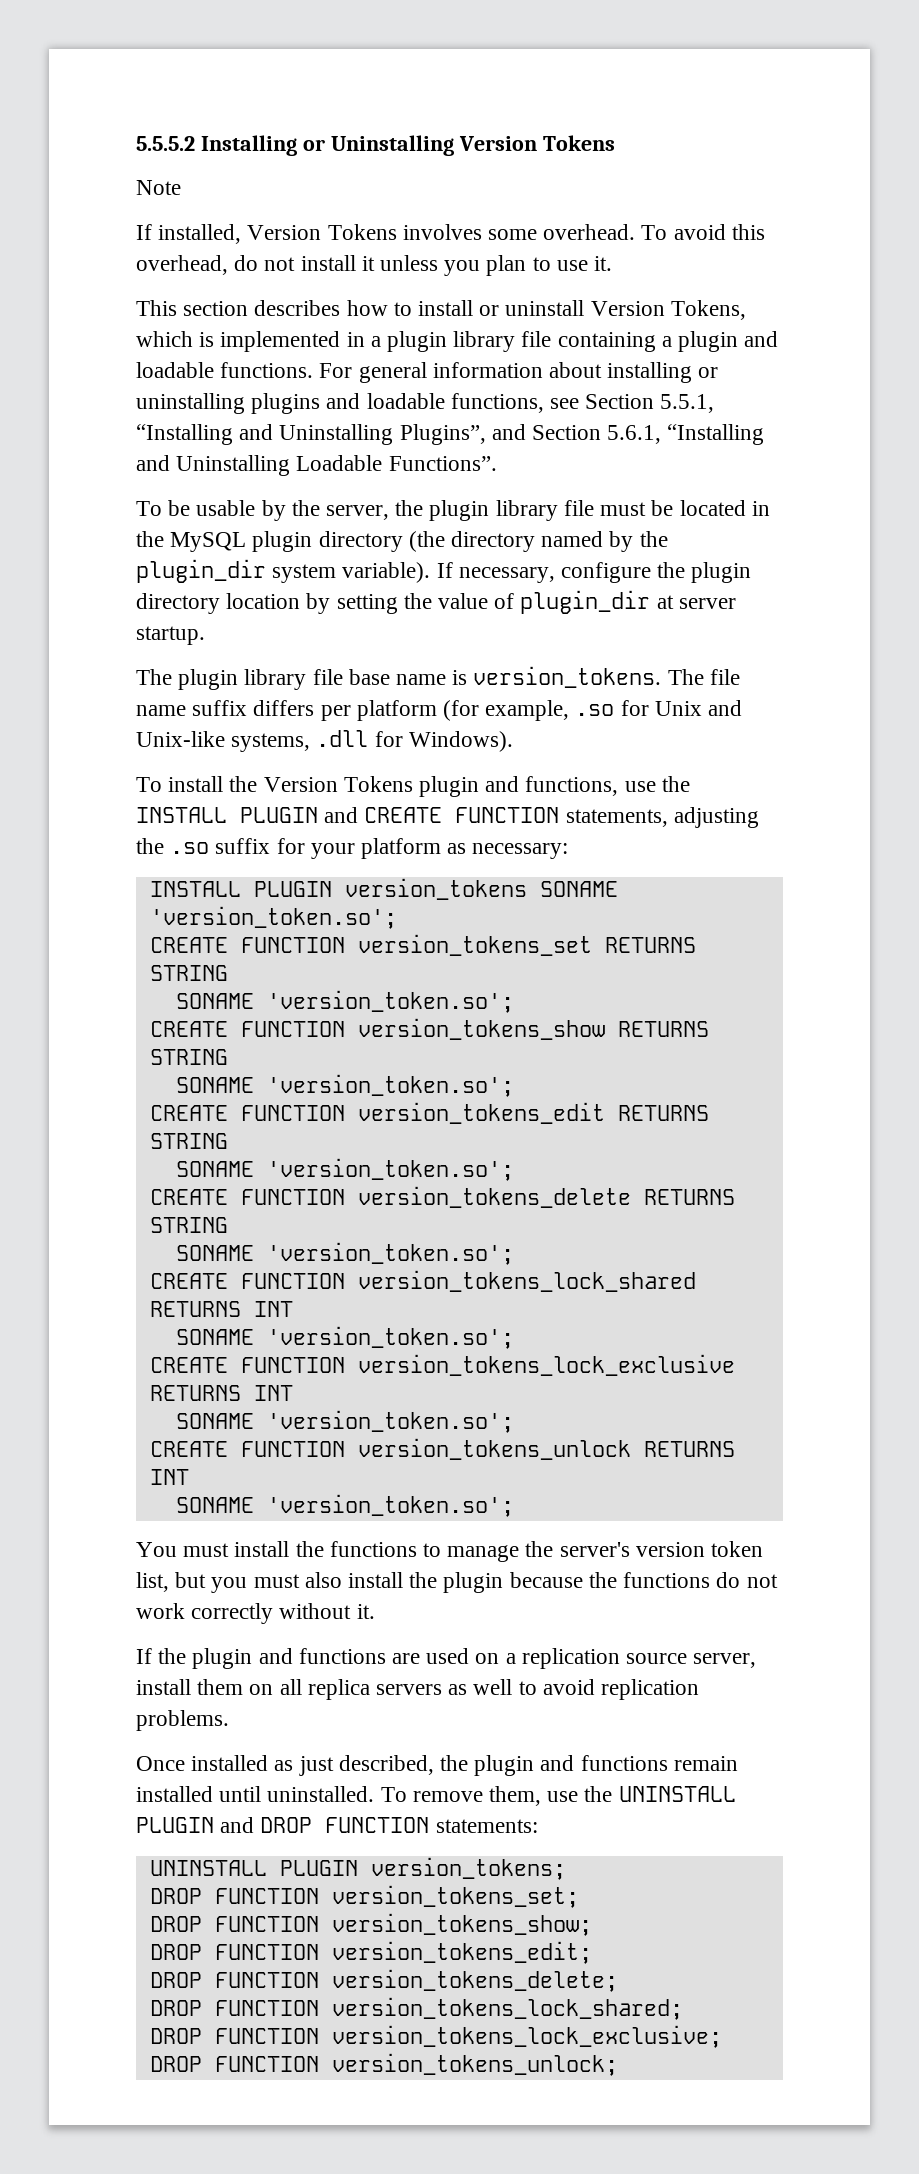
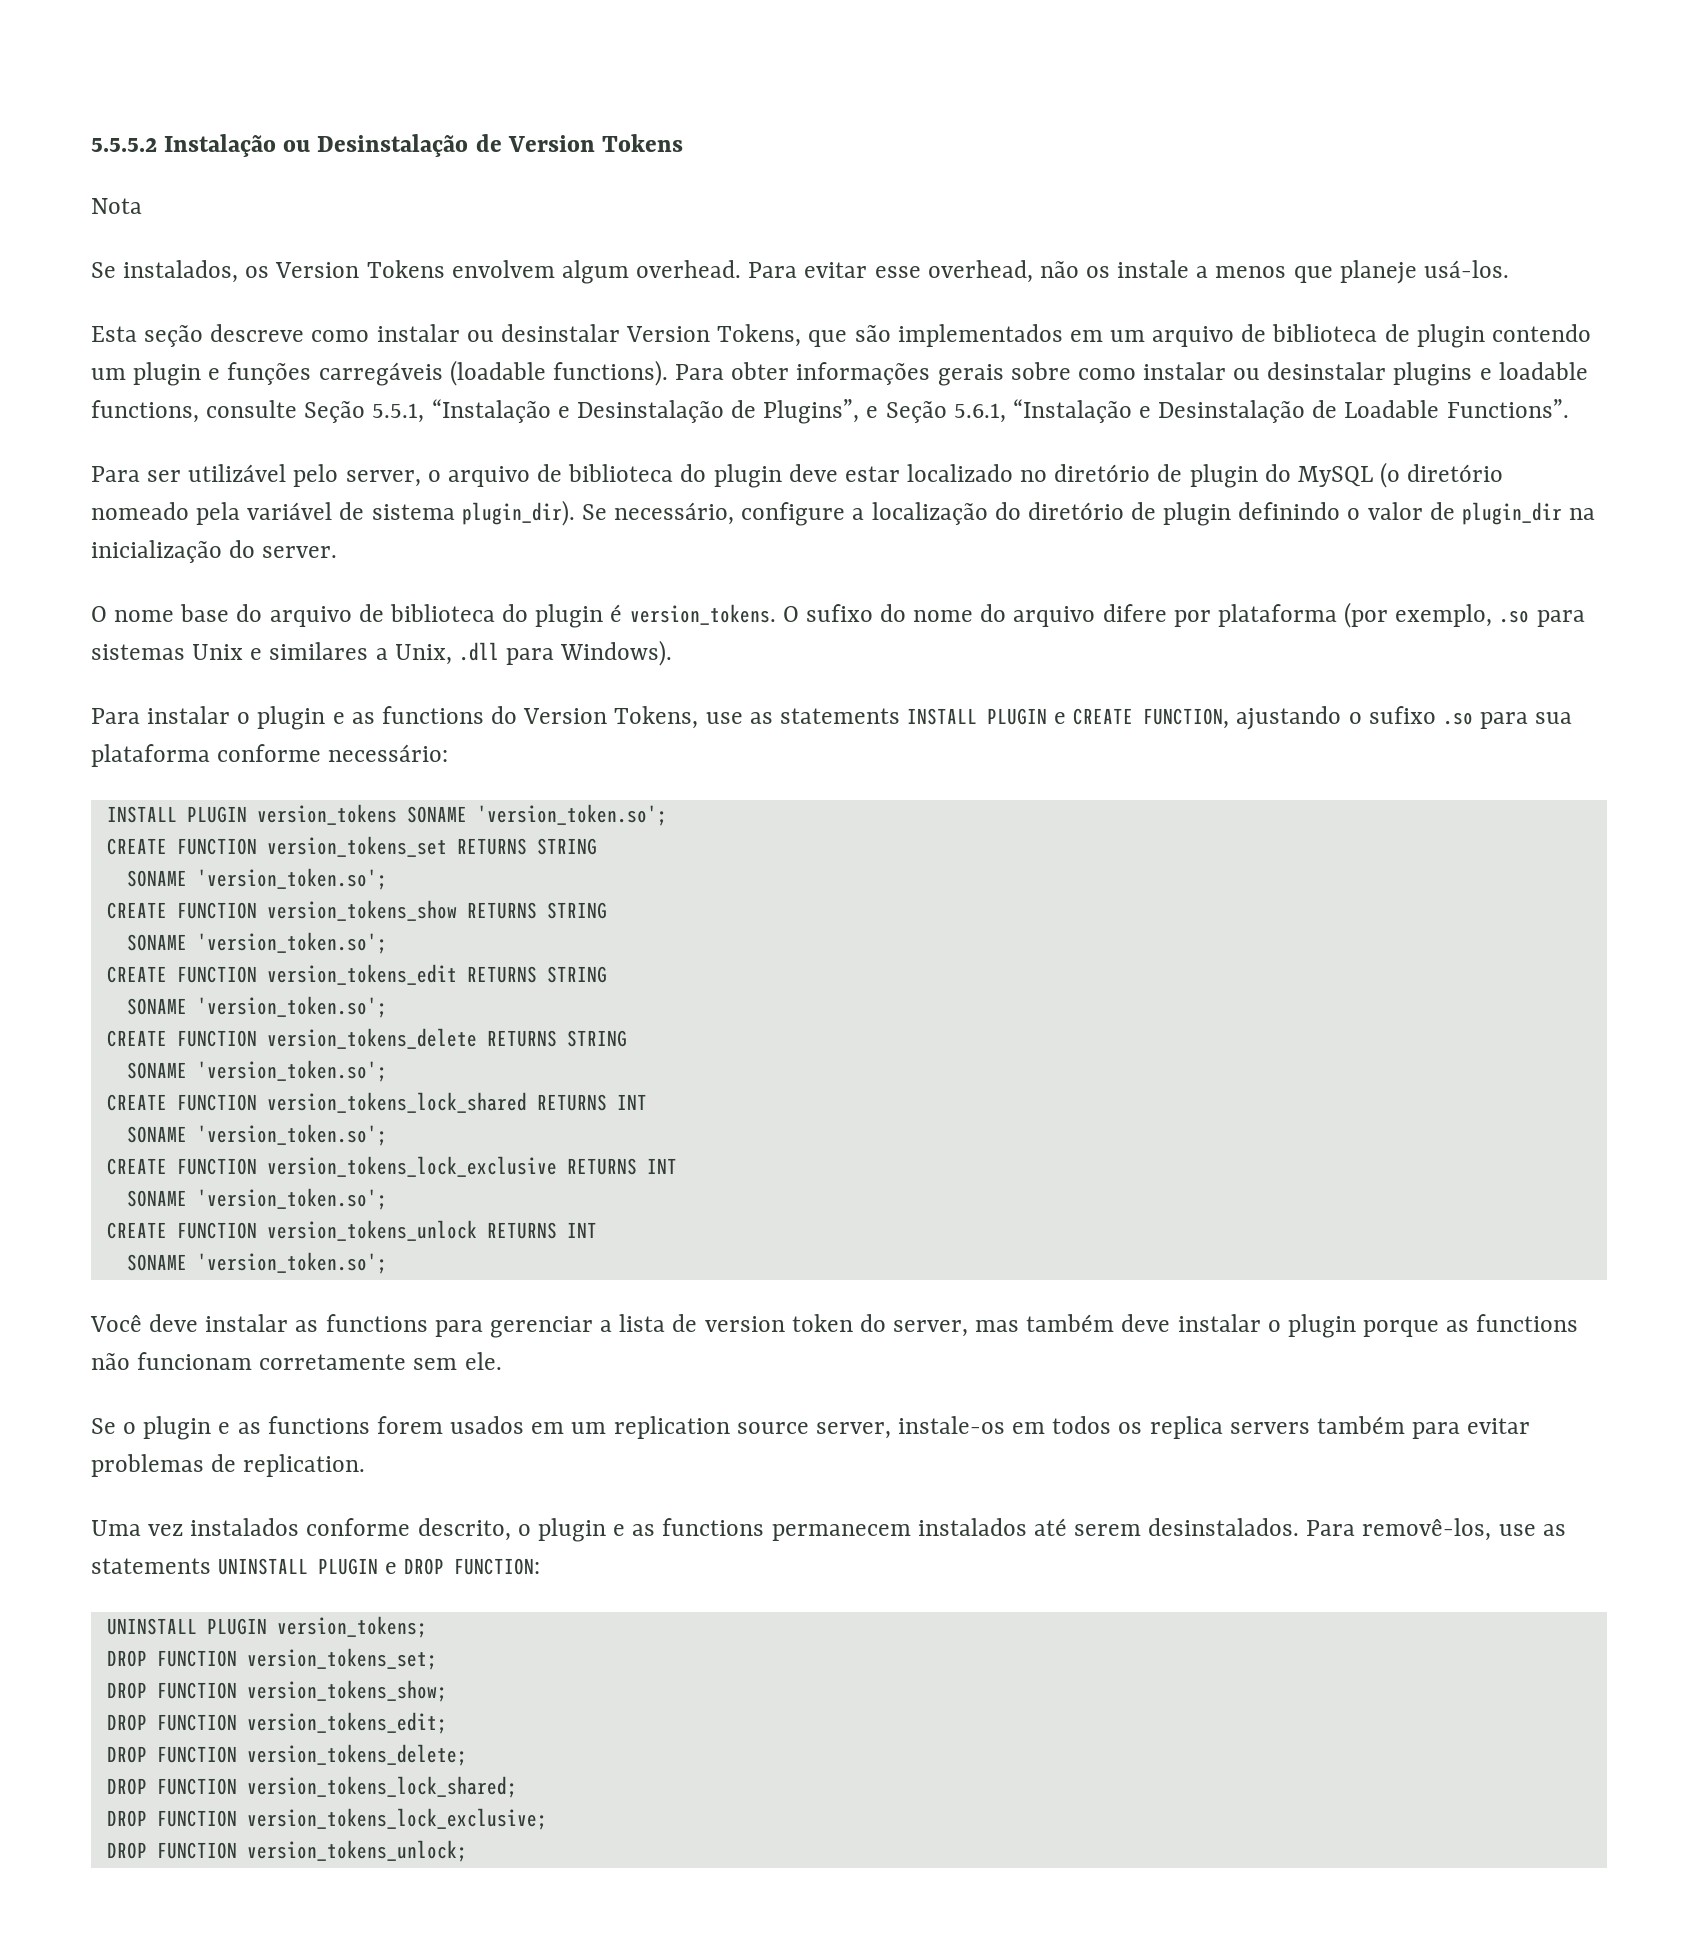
- 5.5.5.2 Installing or Uninstalling Version Tokens
- Note
- If installed, Version Tokens involves some overhead. To avoid this overhead, do not install it unless you plan to use it.
- This section describes how to install or uninstall Version Tokens, which is implemented in a plugin library file containing a plugin and loadable functions. For general information about installing or uninstalling plugins and loadable functions, see Section 5.5.1, “Installing and Uninstalling Plugins”, and Section 5.6.1, “Installing and Uninstalling Loadable Functions”.
- To be usable by the server, the plugin library file must be located in the MySQL plugin directory (the directory named by the plugin_dir system variable). If necessary, configure the plugin directory location by setting the value of plugin_dir at server startup.
- The plugin library file base name is version_tokens. The file name suffix differs per platform (for example, .so for Unix and Unix-like systems, .dll for Windows).
- To install the Version Tokens plugin and functions, use the INSTALL PLUGIN and CREATE FUNCTION statements, adjusting the .so suffix for your platform as necessary:
+ 5.5.5.2 Instalação ou Desinstalação de Version Tokens
+ Nota
+ Se instalados, os Version Tokens envolvem algum overhead. Para evitar esse overhead, não os instale a menos que planeje usá-los.
+ Esta seção descreve como instalar ou desinstalar Version Tokens, que são implementados em um arquivo de biblioteca de plugin contendo um plugin e funções carregáveis (loadable functions). Para obter informações gerais sobre como instalar ou desinstalar plugins e loadable functions, consulte Seção 5.5.1, “Instalação e Desinstalação de Plugins”, e Seção 5.6.1, “Instalação e Desinstalação de Loadable Functions”.
+ Para ser utilizável pelo server, o arquivo de biblioteca do plugin deve estar localizado no diretório de plugin do MySQL (o diretório nomeado pela variável de sistema plugin_dir). Se necessário, configure a localização do diretório de plugin definindo o valor de plugin_dir na inicialização do server.
+ O nome base do arquivo de biblioteca do plugin é version_tokens. O sufixo do nome do arquivo difere por plataforma (por exemplo, .so para sistemas Unix e similares a Unix, .dll para Windows).
+ Para instalar o plugin e as functions do Version Tokens, use as statements INSTALL PLUGIN e CREATE FUNCTION, ajustando o sufixo .so para sua plataforma conforme necessário:
- You must install the functions to manage the server's version token list, but you must also install the plugin because the functions do not work correctly without it.
- If the plugin and functions are used on a replication source server, install them on all replica servers as well to avoid replication problems.
- Once installed as just described, the plugin and functions remain installed until uninstalled. To remove them, use the UNINSTALL PLUGIN and DROP FUNCTION statements:
+ Você deve instalar as functions para gerenciar a lista de version token do server, mas também deve instalar o plugin porque as functions não funcionam corretamente sem ele.
+ Se o plugin e as functions forem usados em um replication source server, instale-os em todos os replica servers também para evitar problemas de replication.
+ Uma vez instalados conforme descrito, o plugin e as functions permanecem instalados até serem desinstalados. Para removê-los, use as statements UNINSTALL PLUGIN e DROP FUNCTION:

